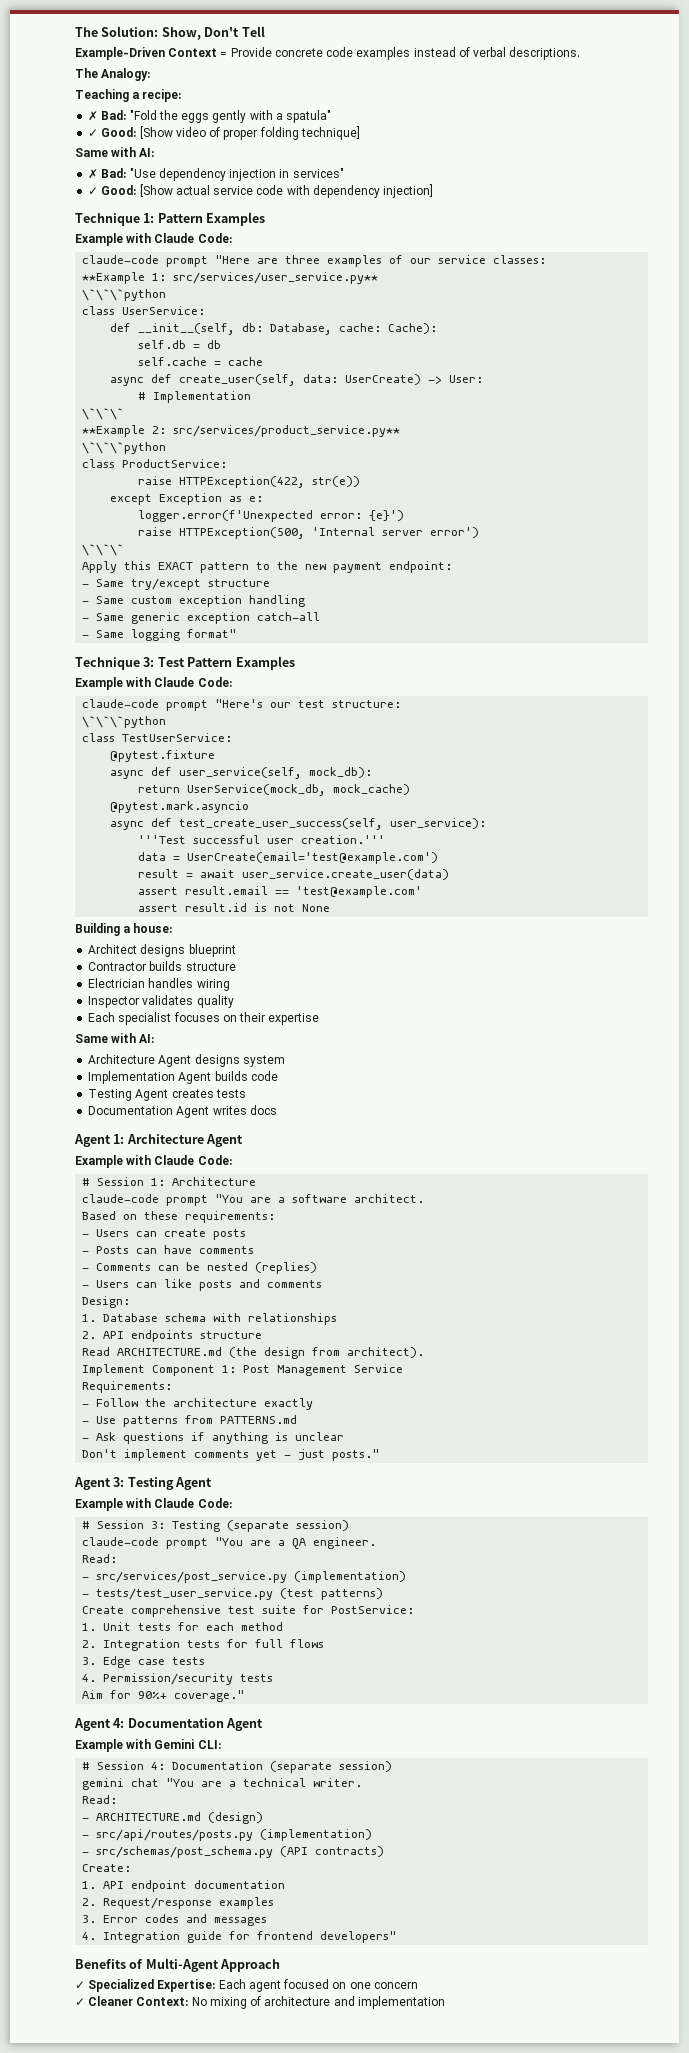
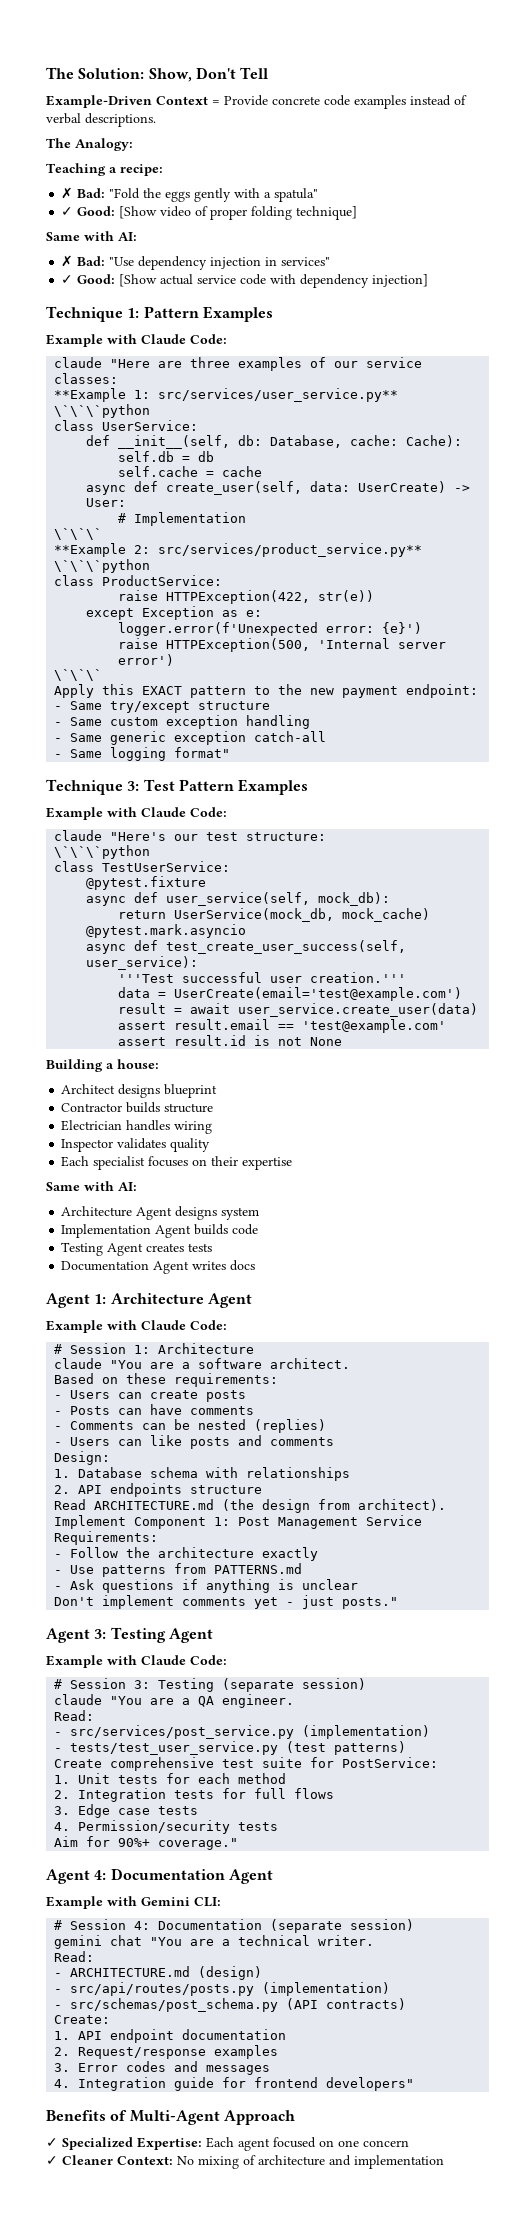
- claude-code prompt "Here are three examples of our service classes:
+ claude "Here are three examples of our service classes:
- claude-code prompt "Here's our test structure:
+ claude "Here's our test structure:
- claude-code prompt "You are a software architect.
+ claude "You are a software architect.
- claude-code prompt "You are a QA engineer.
+ claude "You are a QA engineer.

